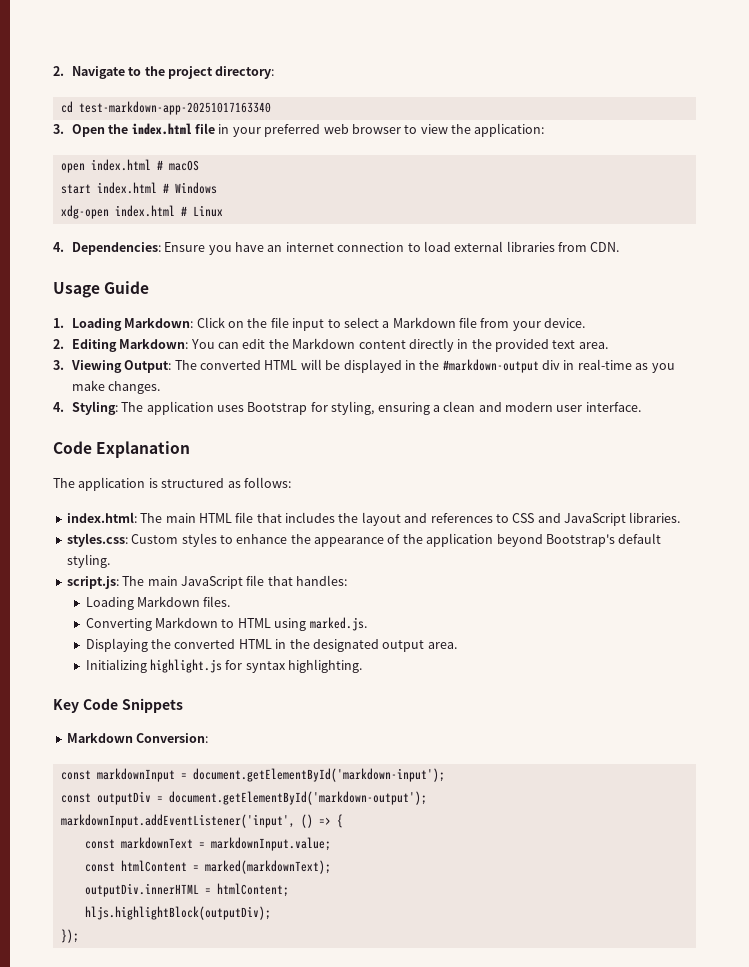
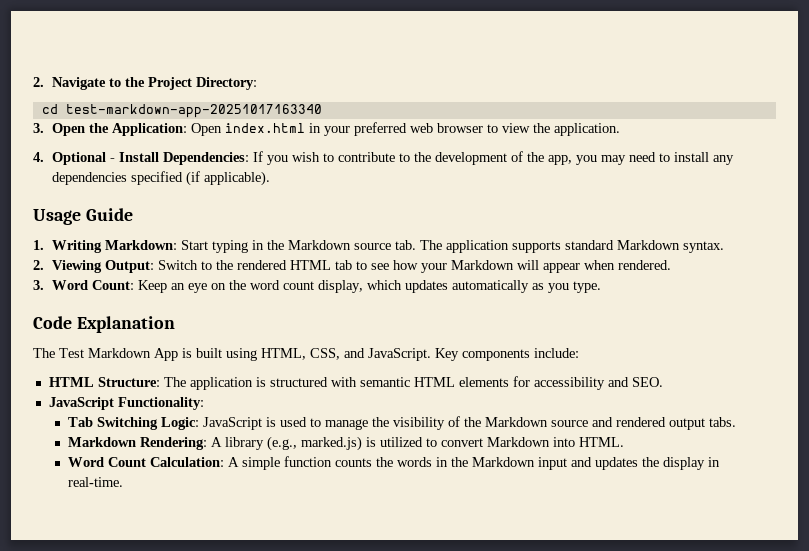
- 2. Navigate to the project directory:
+ 2. Navigate to the Project Directory:
- 3. Open the index.html file in your preferred web browser to view the application:
- open index.html # macOS
- start index.html # Windows
- xdg-open index.html # Linux
- 4. Dependencies: Ensure you have an internet connection to load external libraries from CDN.
+ 3. Open the Application: Open index.html in your preferred web browser to view the application.
+ 4. Optional - Install Dependencies: If you wish to contribute to the development of the app, you may need to install any dependencies specified (if applicable).
  Usage Guide
- 1. Loading Markdown: Click on the file input to select a Markdown file from your device.
- 2. Editing Markdown: You can edit the Markdown content directly in the provided text area.
- 3. Viewing Output: The converted HTML will be displayed in the #markdown-output div in real-time as you make changes.
- 4. Styling: The application uses Bootstrap for styling, ensuring a clean and modern user interface.
+ 1. Writing Markdown: Start typing in the Markdown source tab. The application supports standard Markdown syntax.
+ 2. Viewing Output: Switch to the rendered HTML tab to see how your Markdown will appear when rendered.
+ 3. Word Count: Keep an eye on the word count display, which updates automatically as you type.
  Code Explanation
- The application is structured as follows:
- index.html: The main HTML file that includes the layout and references to CSS and JavaScript libraries.
- styles.css: Custom styles to enhance the appearance of the application beyond Bootstrap's default styling.
- script.js: The main JavaScript file that handles:
- Loading Markdown files.
- Converting Markdown to HTML using marked.js.
- Displaying the converted HTML in the designated output area.
- Initializing highlight.js for syntax highlighting.
- Key Code Snippets
- Markdown Conversion:
- const markdownInput = document.getElementById('markdown-input');
- const outputDiv = document.getElementById('markdown-output');
- markdownInput.addEventListener('input', () => {
- const markdownText = markdownInput.value;
- const htmlContent = marked(markdownText);
- outputDiv.innerHTML = htmlContent;
- hljs.highlightBlock(outputDiv);
- });
+ The Test Markdown App is built using HTML, CSS, and JavaScript. Key components include:
+ HTML Structure: The application is structured with semantic HTML elements for accessibility and SEO.
+ JavaScript Functionality:
+ Tab Switching Logic: JavaScript is used to manage the visibility of the Markdown source and rendered output tabs.
+ Markdown Rendering: A library (e.g., marked.js) is utilized to convert Markdown into HTML.
+ Word Count Calculation: A simple function counts the words in the Markdown input and updates the display in real-time.

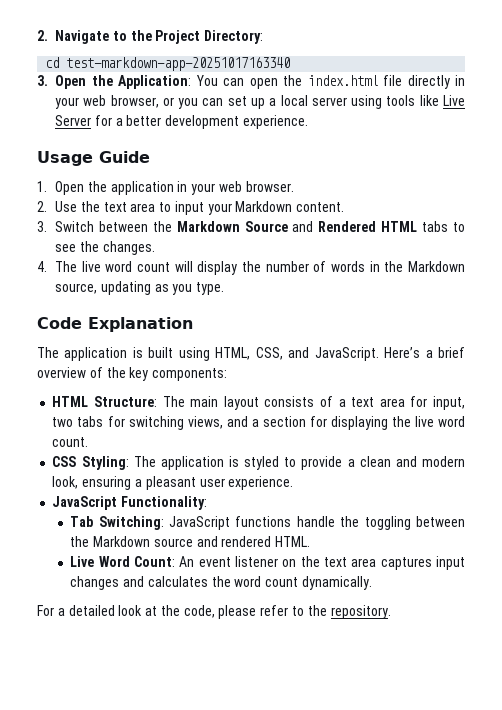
- 3. Open the Application: Open index.html in your preferred web browser to view the application.
- 4. Optional - Install Dependencies: If you wish to contribute to the development of the app, you may need to install any dependencies specified (if applicable).
+ 3. Open the Application: You can open the index.html file directly in your web browser, or you can set up a local server using tools like Live Server for a better development experience.
  Usage Guide
- 1. Writing Markdown: Start typing in the Markdown source tab. The application supports standard Markdown syntax.
- 2. Viewing Output: Switch to the rendered HTML tab to see how your Markdown will appear when rendered.
- 3. Word Count: Keep an eye on the word count display, which updates automatically as you type.
+ 1. Open the application in your web browser.
+ 2. Use the text area to input your Markdown content.
+ 3. Switch between the Markdown Source and Rendered HTML tabs to see the changes.
+ 4. The live word count will display the number of words in the Markdown source, updating as you type.
- The Test Markdown App is built using HTML, CSS, and JavaScript.
+ The application is built using HTML, CSS, and JavaScript.
- Key components include:
- HTML Structure: The application is structured with semantic HTML elements for accessibility and SEO.
+ Here’s a brief overview of the key components:
+ HTML Structure: The main layout consists of a text area for input, two tabs for switching views, and a section for displaying the live word count.
+ CSS Styling: The application is styled to provide a clean and modern look, ensuring a pleasant user experience.
  JavaScript Functionality:
- Tab Switching Logic: JavaScript is used to manage the visibility of the Markdown source and rendered output tabs.
- Markdown Rendering: A library (e.g., marked.js) is utilized to convert Markdown into HTML.
- Word Count Calculation: A simple function counts the words in the Markdown input and updates the display in real-time.
+ Tab Switching: JavaScript functions handle the toggling between the Markdown source and rendered HTML.
+ Live Word Count: An event listener on the text area captures input changes and calculates the word count dynamically.
+ For a detailed look at the code, please refer to the repository.

